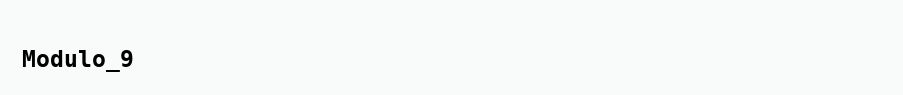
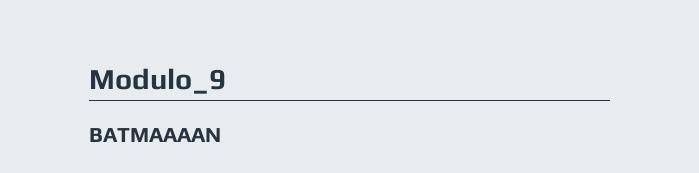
+ BATMAAAAN

